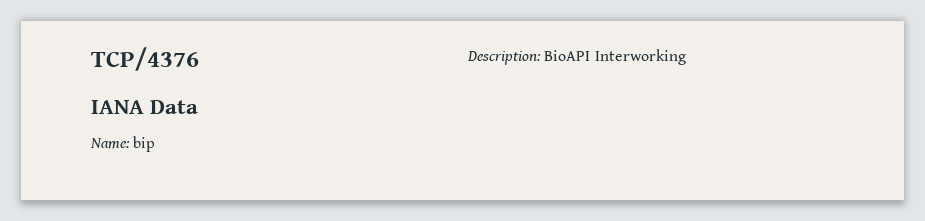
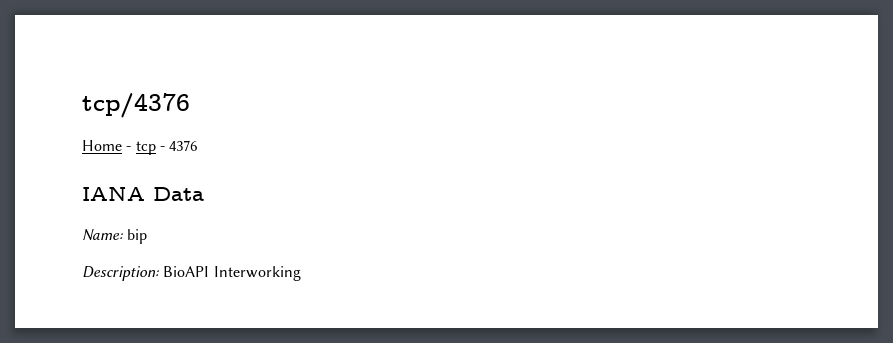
- TCP/4376
+ tcp/4376
+ Home - tcp - 4376

